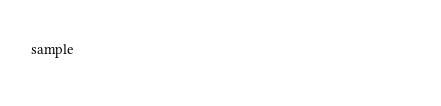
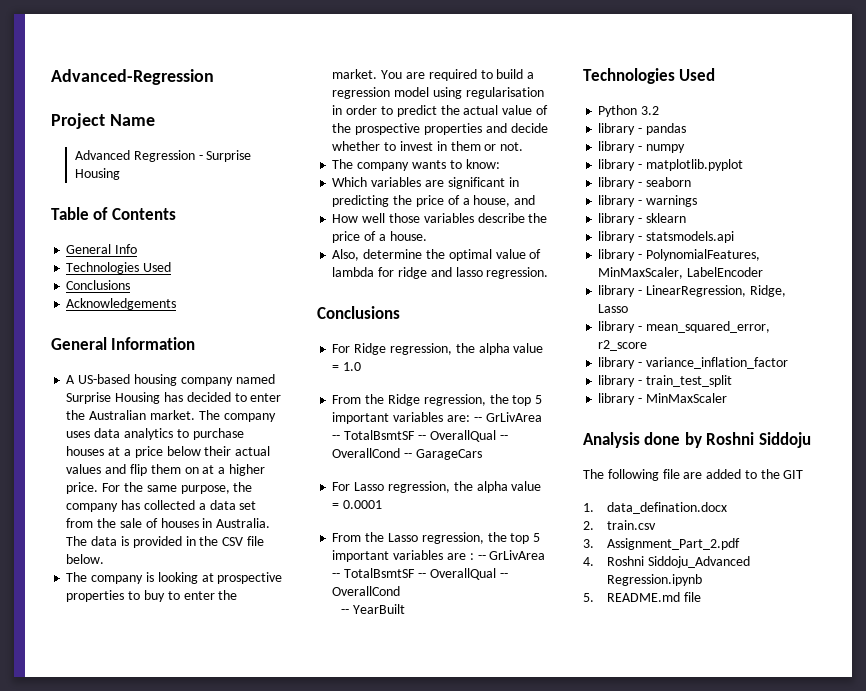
- sample
+ Advanced-Regression
+ Project Name
+ Advanced Regression - Surprise Housing
+ Table of Contents
+ General Info
+ Technologies Used
+ Conclusions
+ Acknowledgements
+ General Information
+ A US-based housing company named Surprise Housing has decided to enter the Australian market. The company uses data analytics to purchase houses at a price below their actual values and flip them on at a higher price. For the same purpose, the company has collected a data set from the sale of houses in Australia. The data is provided in the CSV file below.
+ The company is looking at prospective properties to buy to enter the market. You are required to build a regression model using regularisation in order to predict the actual value of the prospective properties and decide whether to invest in them or not.
+ The company wants to know:
+ Which variables are significant in predicting the price of a house, and
+ How well those variables describe the price of a house.
+ Also, determine the optimal value of lambda for ridge and lasso regression.
+ Conclusions
+ For Ridge regression, the alpha value = 1.0
+ From the Ridge regression, the top 5 important variables are: -- GrLivArea -- TotalBsmtSF -- OverallQual -- OverallCond -- GarageCars
+ For Lasso regression, the alpha value = 0.0001
+ From the Lasso regression, the top 5 important variables are : -- GrLivArea -- TotalBsmtSF -- OverallQual -- OverallCond
+ -- YearBuilt
+ Technologies Used
+ Python 3.2
+ library - pandas
+ library - numpy
+ library - matplotlib.pyplot
+ library - seaborn
+ library - warnings
+ library - sklearn
+ library - statsmodels.api
+ library - PolynomialFeatures, MinMaxScaler, LabelEncoder
+ library - LinearRegression, Ridge, Lasso
+ library - mean_squared_error, r2_score
+ library - variance_inflation_factor
+ library - train_test_split
+ library - MinMaxScaler
+ Analysis done by Roshni Siddoju
+ The following file are added to the GIT
+ 1. data_defination.docx
+ 2. train.csv
+ 3. Assignment_Part_2.pdf
+ 4. Roshni Siddoju_Advanced Regression.ipynb
+ 5. README.md file

